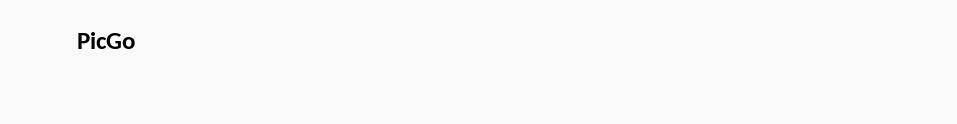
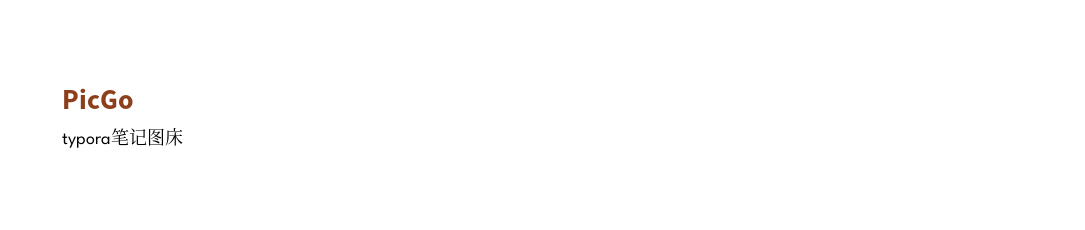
+ typora笔记图床

